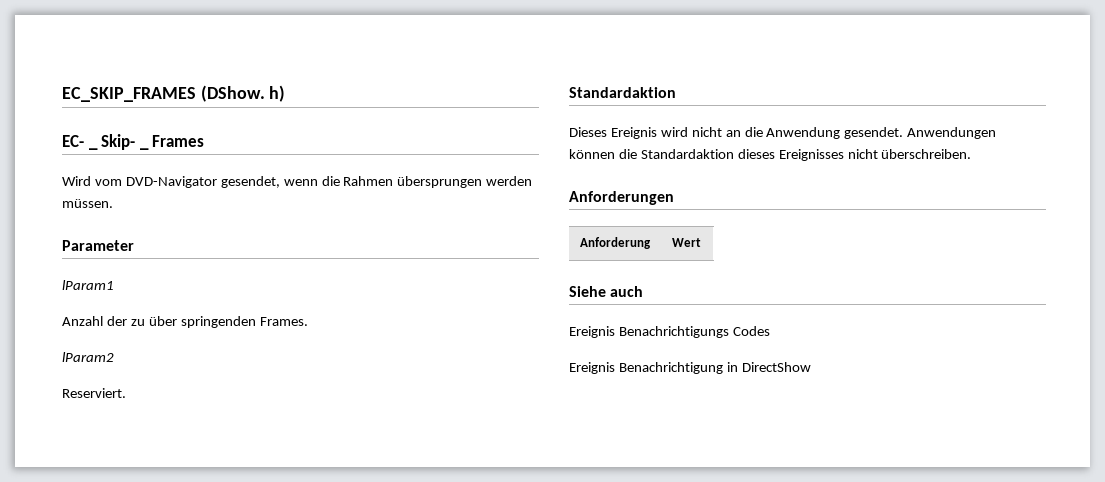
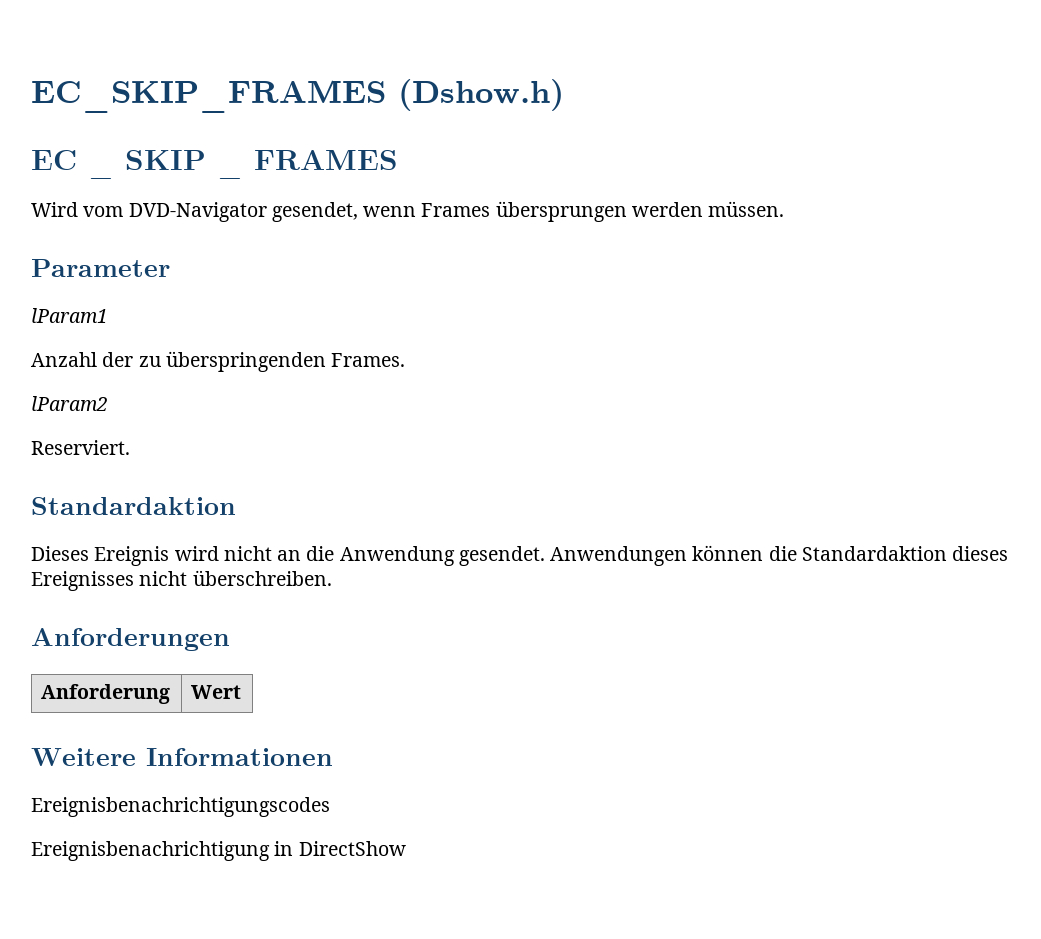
- EC_SKIP_FRAMES (DShow. h)
- EC- _ Skip- _ Frames
+ EC_SKIP_FRAMES (Dshow.h)
+ EC _ SKIP _ FRAMES
- Wird vom DVD-Navigator gesendet, wenn die Rahmen übersprungen werden müssen.
+ Wird vom DVD-Navigator gesendet, wenn Frames übersprungen werden müssen.
- Anzahl der zu über springenden Frames.
+ Anzahl der zu überspringenden Frames.
- Siehe auch
- Ereignis Benachrichtigungs Codes
- Ereignis Benachrichtigung in DirectShow
+ Weitere Informationen
+ Ereignisbenachrichtigungscodes
+ Ereignisbenachrichtigung in DirectShow

